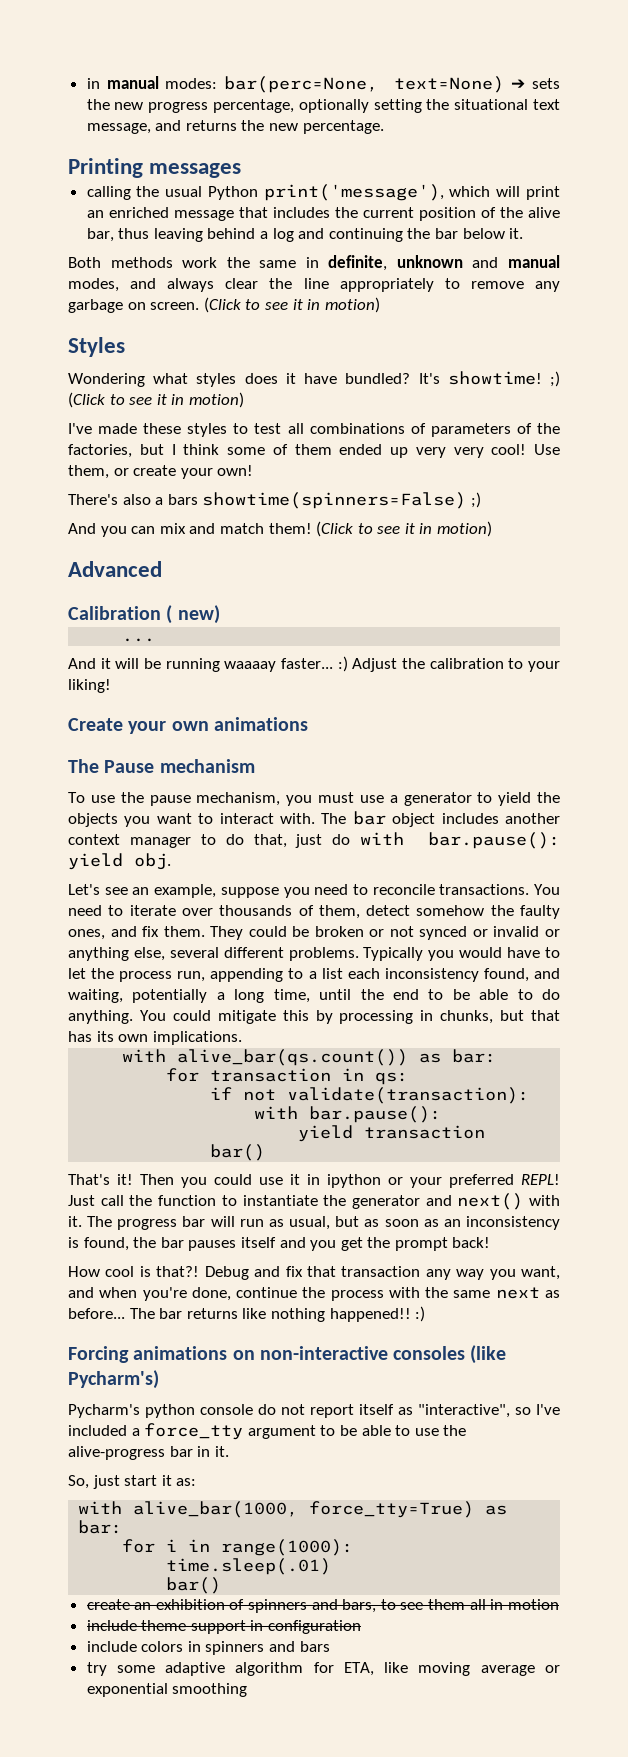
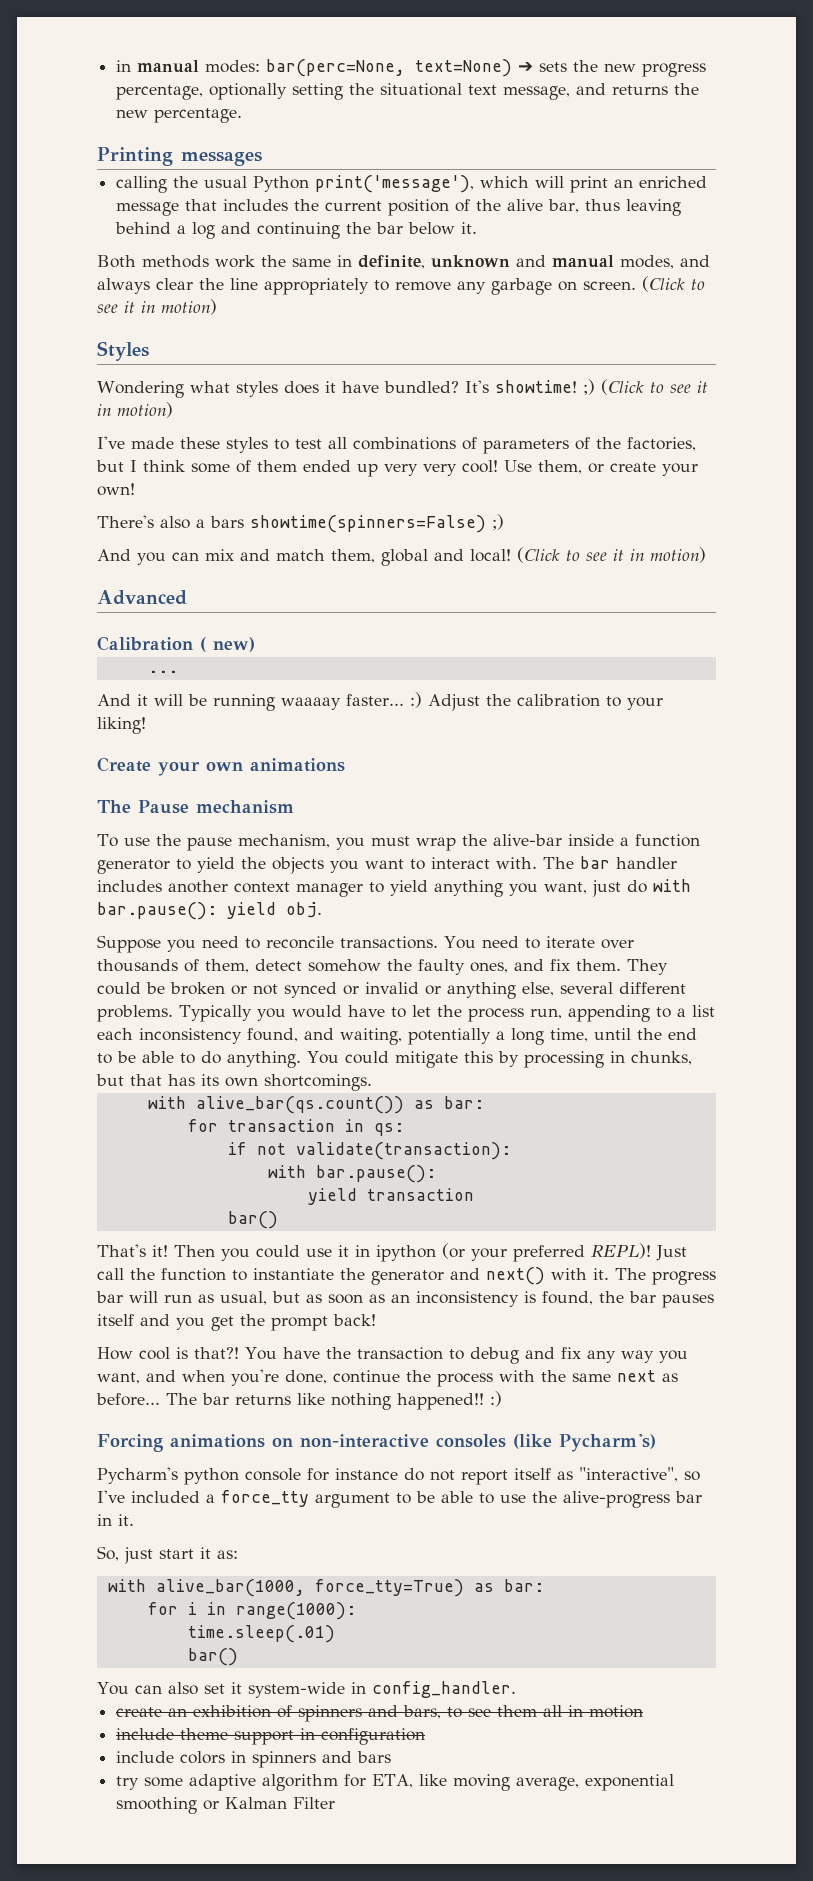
- And you can mix and match them!
+ And you can mix and match them, global and local!
- To use the pause mechanism, you must use a generator to yield the objects you want to interact with.
+ To use the pause mechanism, you must wrap the alive-bar inside a function generator to yield the objects you want to interact with.
- The bar object includes another context manager to do that, just do with bar.pause(): yield obj.
+ The bar handler includes another context manager to yield anything you want, just do with bar.pause(): yield obj.
- Let's see an example, suppose you need to reconcile transactions.
+ Suppose you need to reconcile transactions.
- You could mitigate this by processing in chunks, but that has its own implications.
+ You could mitigate this by processing in chunks, but that has its own shortcomings.
- Then you could use it in ipython or your preferred REPL!
+ Then you could use it in ipython (or your preferred REPL)!
- Debug and fix that transaction any way you want, and when you're done, continue the process with the same next as before...
+ You have the transaction to debug and fix any way you want, and when you're done, continue the process with the same next as before...
- Pycharm's python console do not report itself as "interactive", so I've included a force_tty argument to be able to use the alive-progress bar in it.
+ Pycharm's python console for instance do not report itself as "interactive", so I've included a force_tty argument to be able to use the alive-progress bar in it.
+ You can also set it system-wide in config_handler.
- try some adaptive algorithm for ETA, like moving average or exponential smoothing
+ try some adaptive algorithm for ETA, like moving average, exponential smoothing or Kalman Filter

